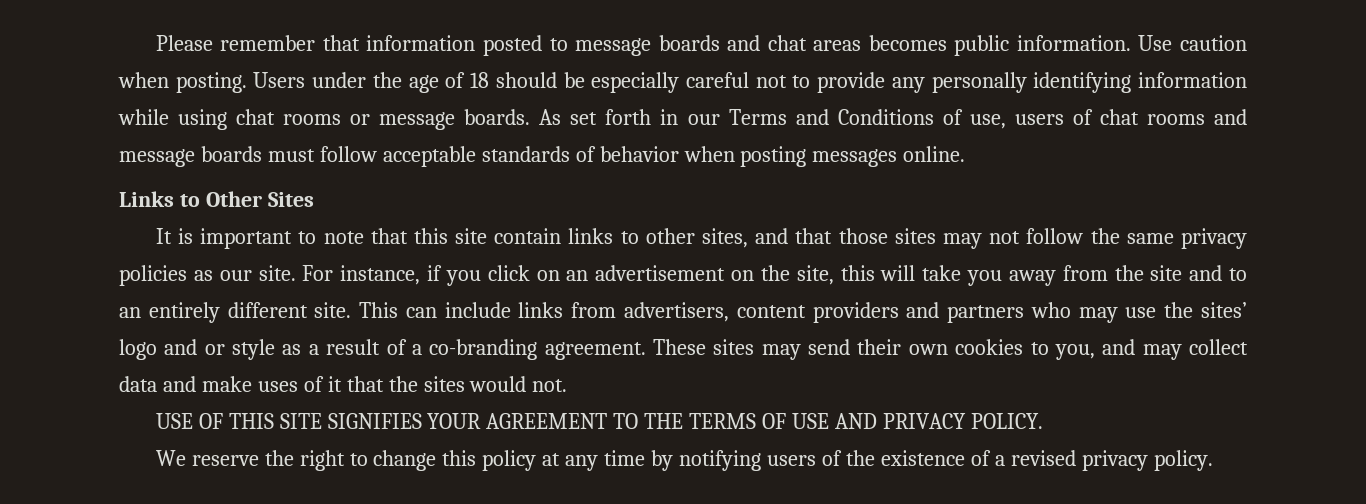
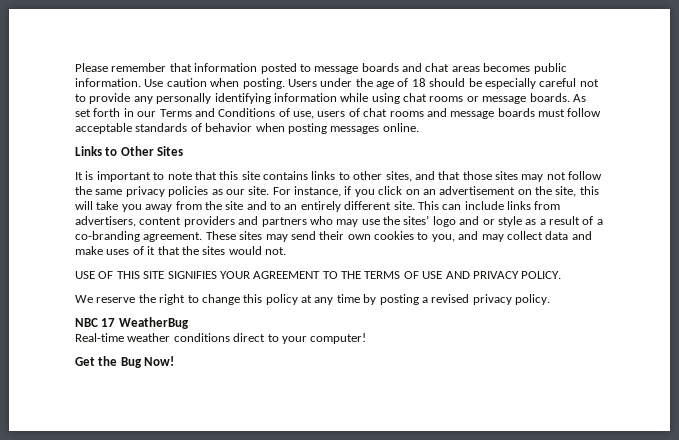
- It is important to note that this site contain links to other sites, and that those sites may not follow the same privacy policies as our site.
+ It is important to note that this site contains links to other sites, and that those sites may not follow the same privacy policies as our site.
- We reserve the right to change this policy at any time by notifying users of the existence of a revised privacy policy.
+ We reserve the right to change this policy at any time by posting a revised privacy policy.
+ NBC 17 WeatherBug
+ Real-time weather conditions direct to your computer!
+ Get the Bug Now!

